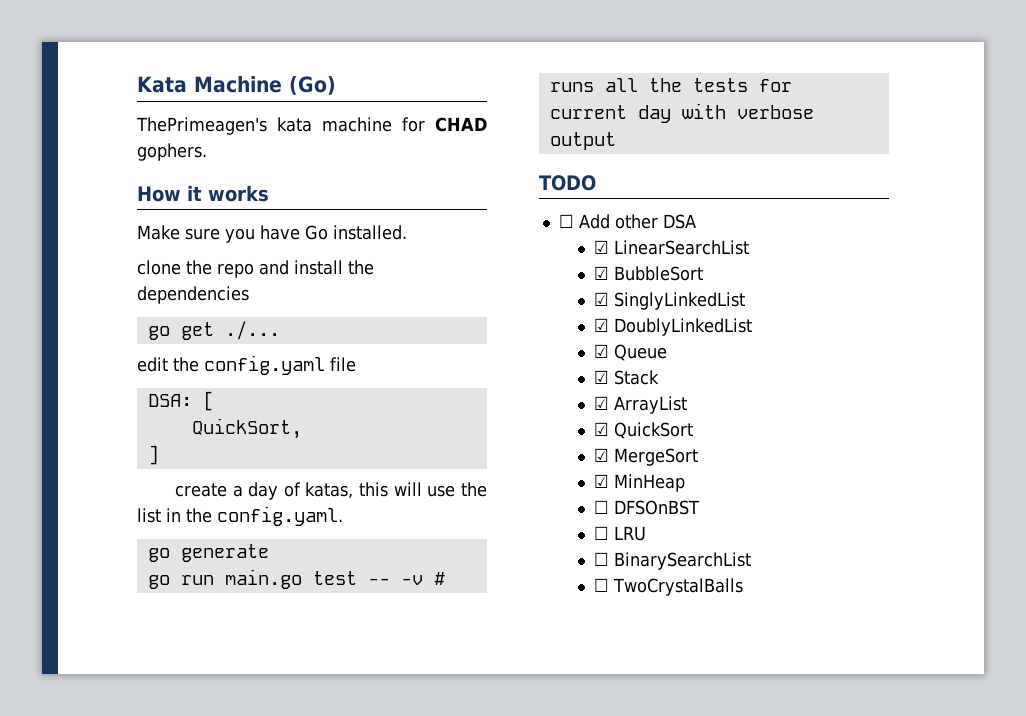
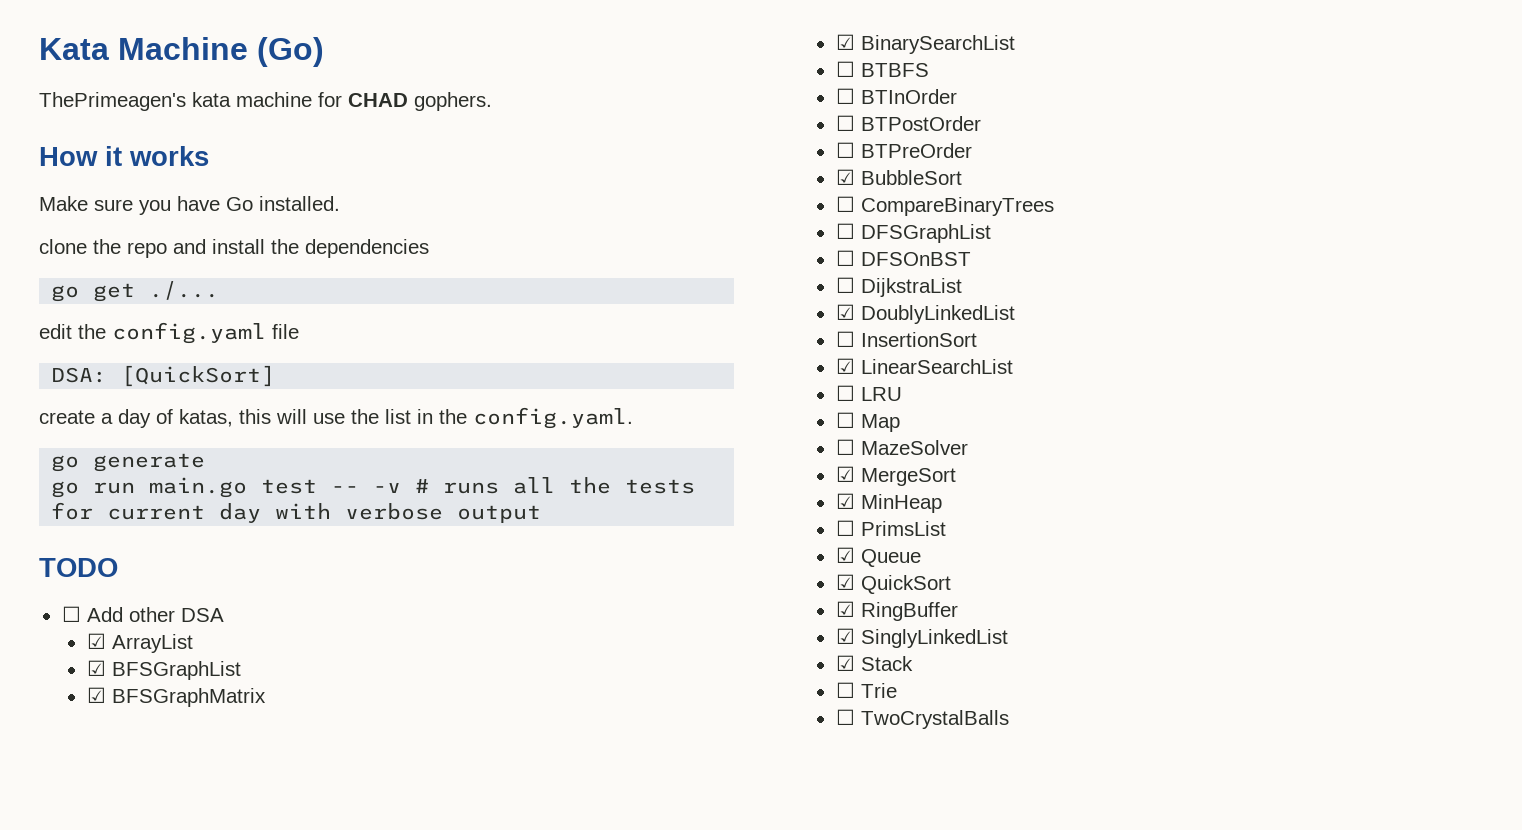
- DSA: [
- QuickSort,
- ]
+ DSA: [QuickSort]
- ☑ LinearSearchList
+ ☑ ArrayList
+ ☑ BFSGraphList
+ ☑ BFSGraphMatrix
+ ☑ BinarySearchList
+ ☐ BTBFS
+ ☐ BTInOrder
+ ☐ BTPostOrder
+ ☐ BTPreOrder
  ☑ BubbleSort
- ☑ SinglyLinkedList
+ ☐ CompareBinaryTrees
+ ☐ DFSGraphList
+ ☐ DFSOnBST
+ ☐ DijkstraList
- ☑ Queue
- ☑ Stack
- ☑ ArrayList
- ☑ QuickSort
+ ☐ InsertionSort
+ ☑ LinearSearchList
+ ☐ LRU
+ ☐ Map
+ ☐ MazeSolver
- ☐ DFSOnBST
- ☐ LRU
- ☐ BinarySearchList
+ ☐ PrimsList
+ ☑ Queue
+ ☑ QuickSort
+ ☑ RingBuffer
+ ☑ SinglyLinkedList
+ ☑ Stack
+ ☐ Trie

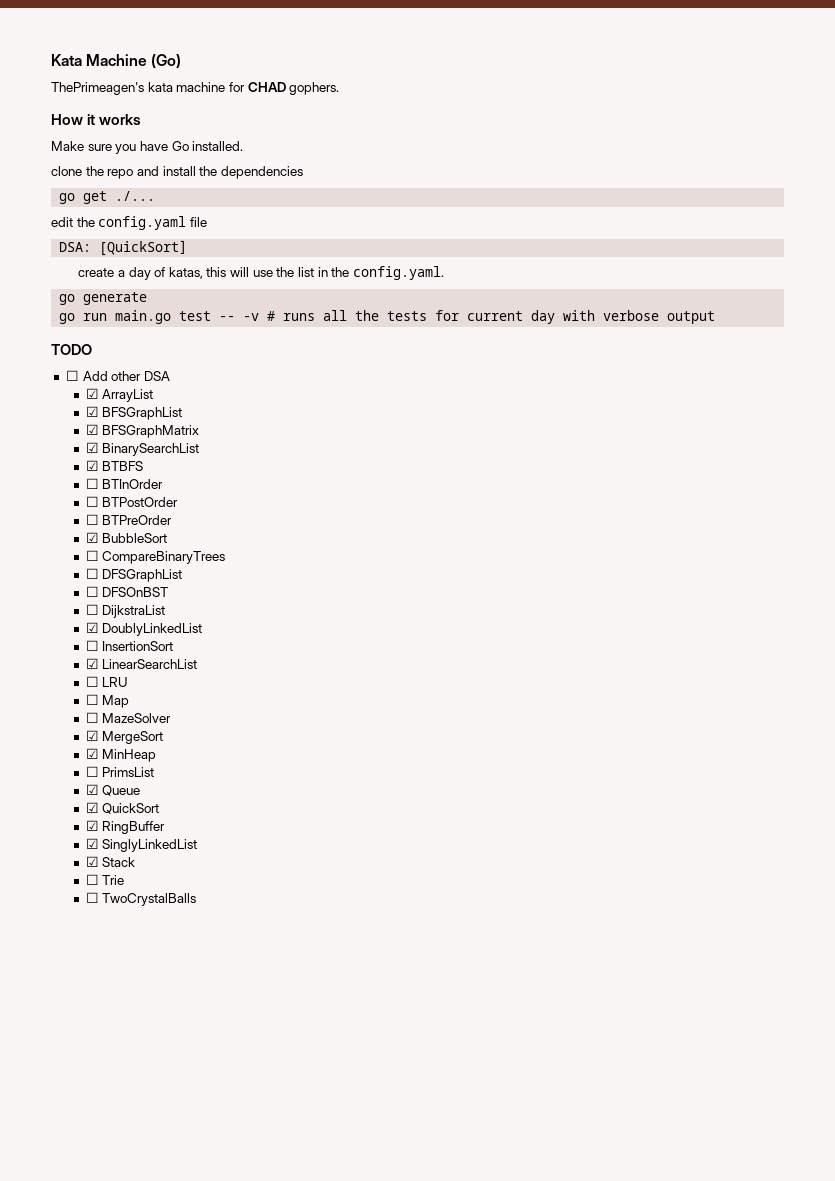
- ☐ BTBFS
+ ☑ BTBFS

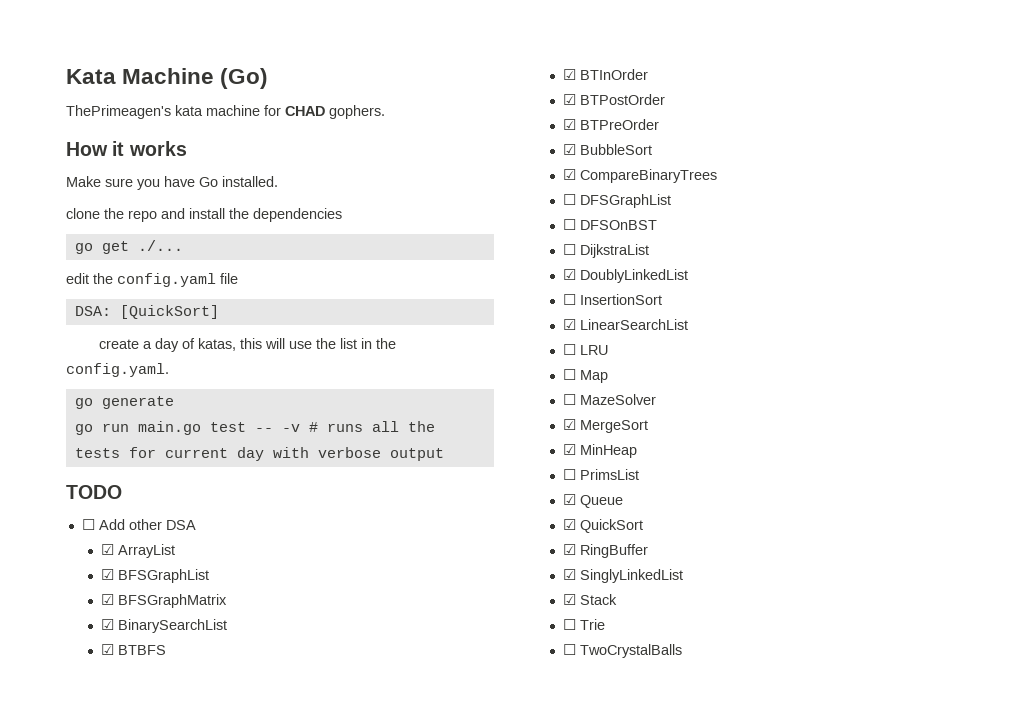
- ☐ BTInOrder
+ ☑ BTInOrder
- ☐ BTPostOrder
+ ☑ BTPostOrder
- ☐ BTPreOrder
+ ☑ BTPreOrder
- ☐ CompareBinaryTrees
+ ☑ CompareBinaryTrees

